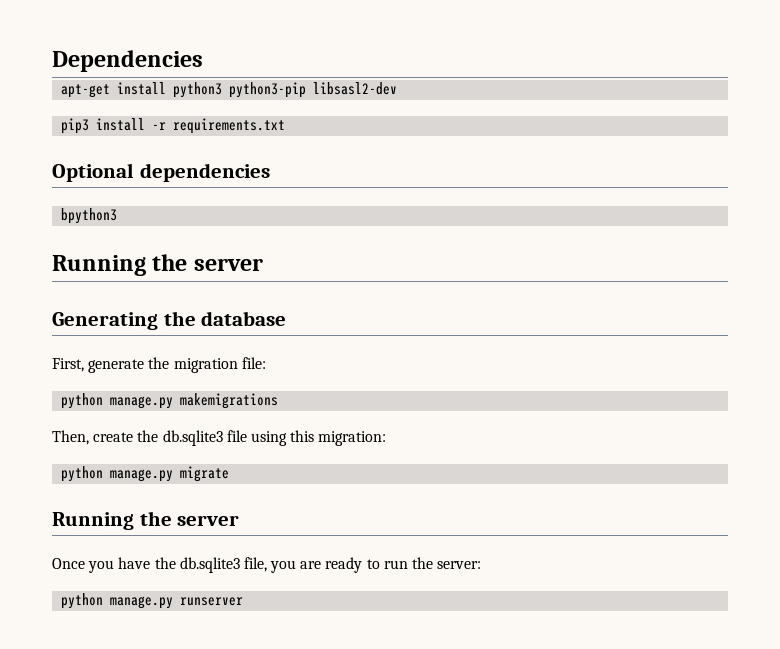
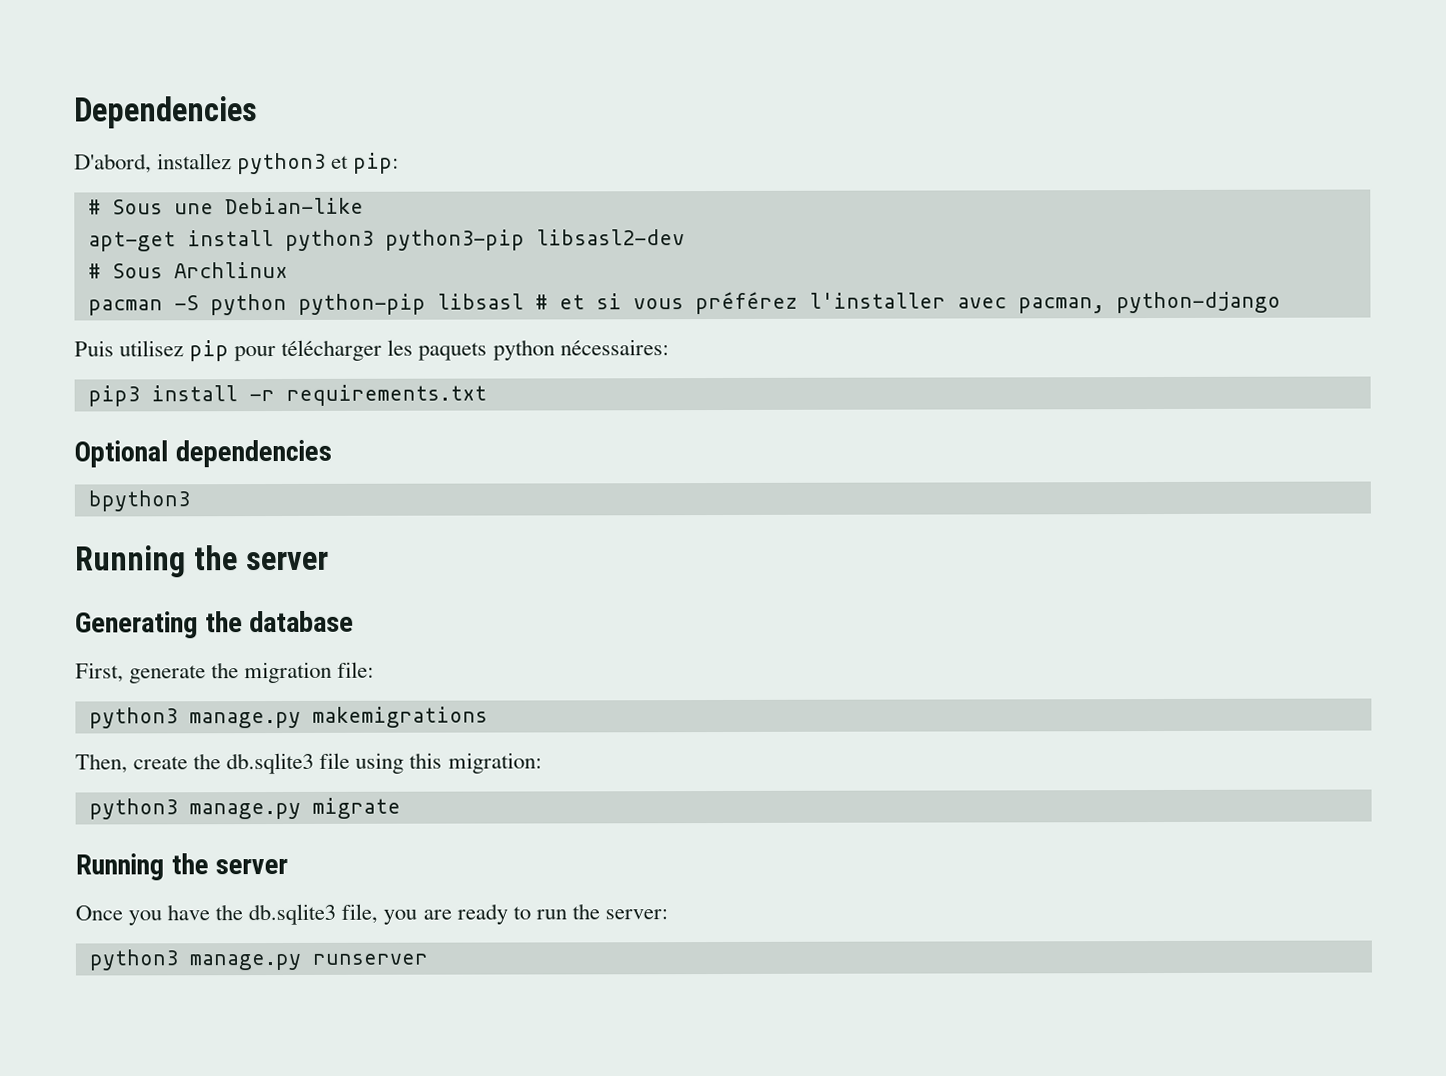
+ D'abord, installez python3 et pip:
+ # Sous une Debian-like
+ # Sous Archlinux
+ pacman -S python python-pip libsasl # et si vous préférez l'installer avec pacman, python-django
+ Puis utilisez pip pour télécharger les paquets python nécessaires:
- python manage.py makemigrations
+ python3 manage.py makemigrations
- python manage.py migrate
+ python3 manage.py migrate
- python manage.py runserver
+ python3 manage.py runserver

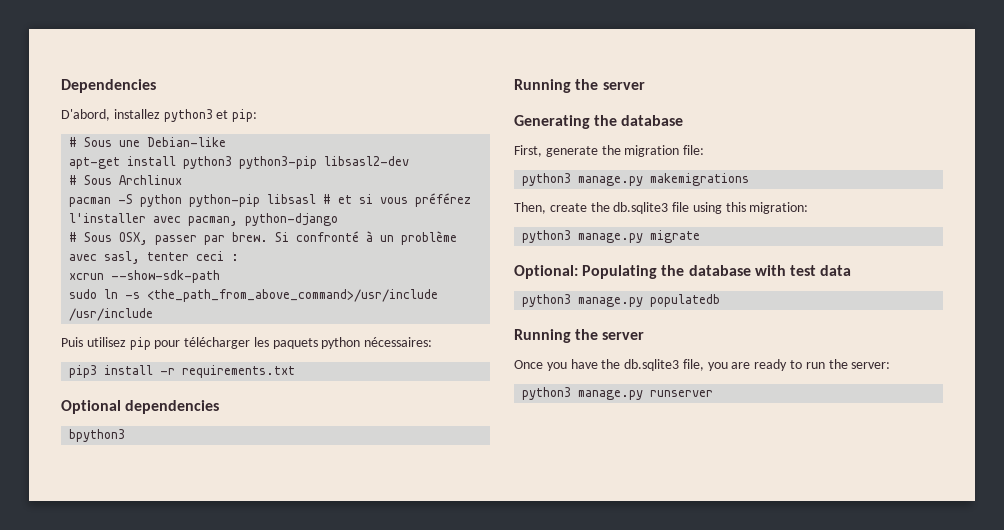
+ # Sous OSX, passer par brew. Si confronté à un problème avec sasl, tenter ceci :
+ xcrun --show-sdk-path
+ sudo ln -s <the_path_from_above_command>/usr/include /usr/include
+ Optional: Populating the database with test data
+ python3 manage.py populatedb

